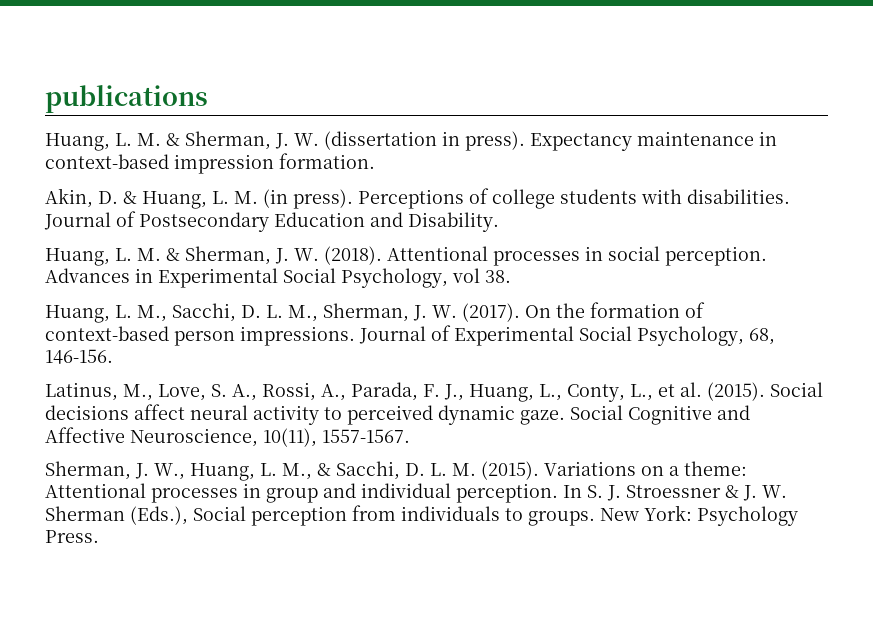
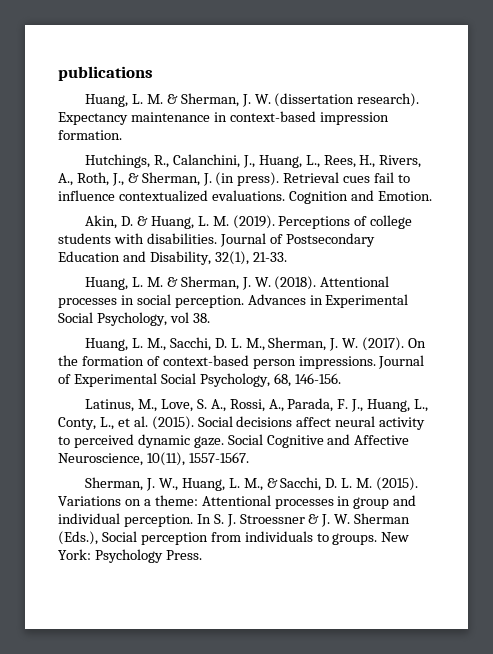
- Huang, L. M. & Sherman, J. W. (dissertation in press).
+ Huang, L. M. & Sherman, J. W. (dissertation research).
+ Hutchings, R., Calanchini, J., Huang, L., Rees, H., Rivers, A., Roth, J., & Sherman, J. (in press). Retrieval cues fail to influence contextualized evaluations. Cognition and Emotion.
- Akin, D. & Huang, L. M. (in press).
+ Akin, D. & Huang, L. M. (2019).
- Journal of Postsecondary Education and Disability.
+ Journal of Postsecondary Education and Disability, 32(1), 21-33.

